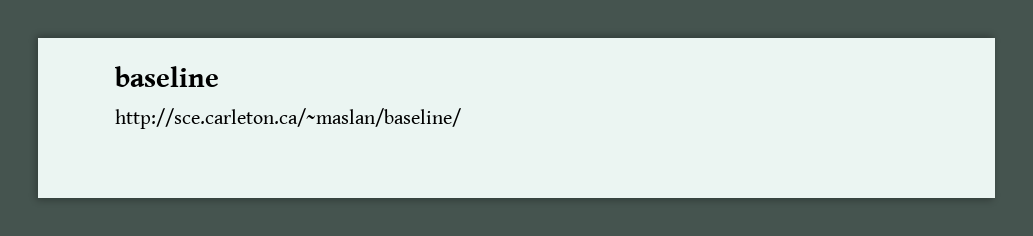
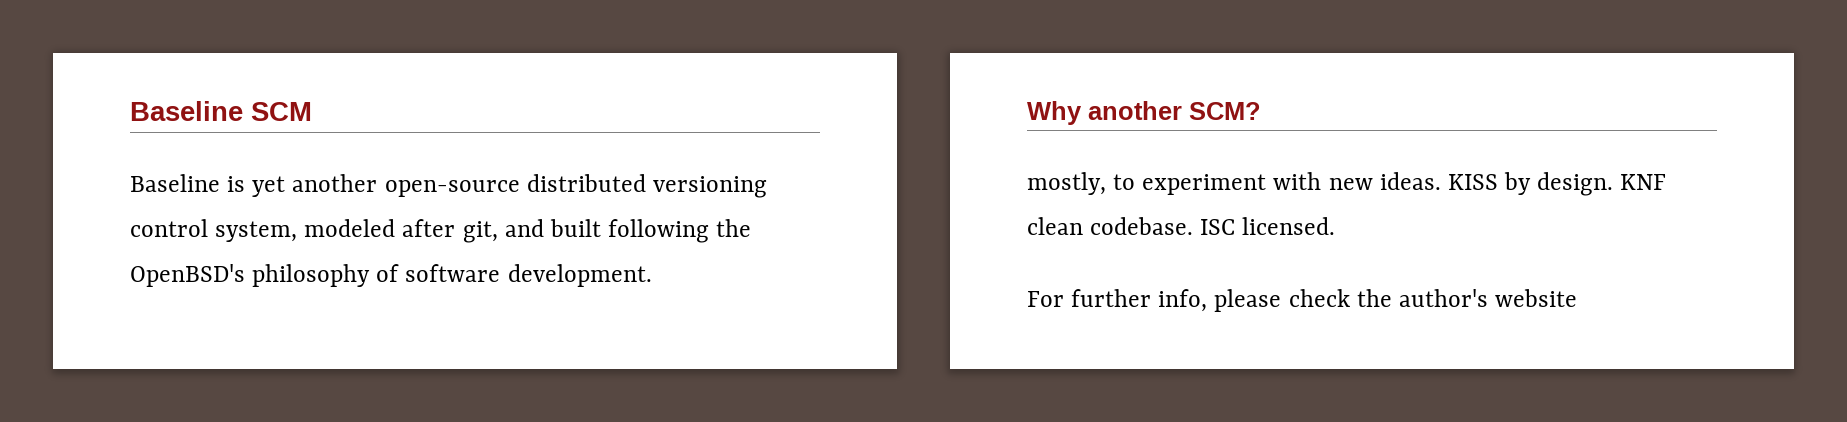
- baseline
- http://sce.carleton.ca/~maslan/baseline/
+ Baseline SCM
+ Baseline is yet another open-source distributed versioning control system, modeled after git, and built following the OpenBSD's philosophy of software development.
+ Why another SCM?
+ mostly, to experiment with new ideas. KISS by design. KNF clean codebase. ISC licensed.
+ For further info, please check the author's website

